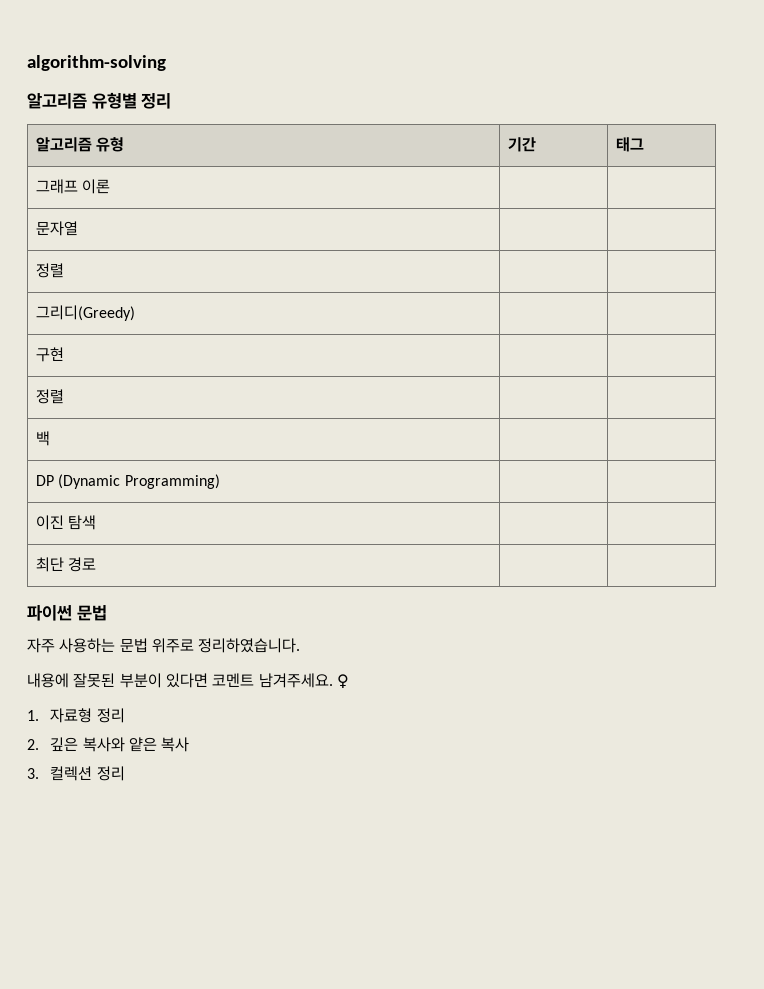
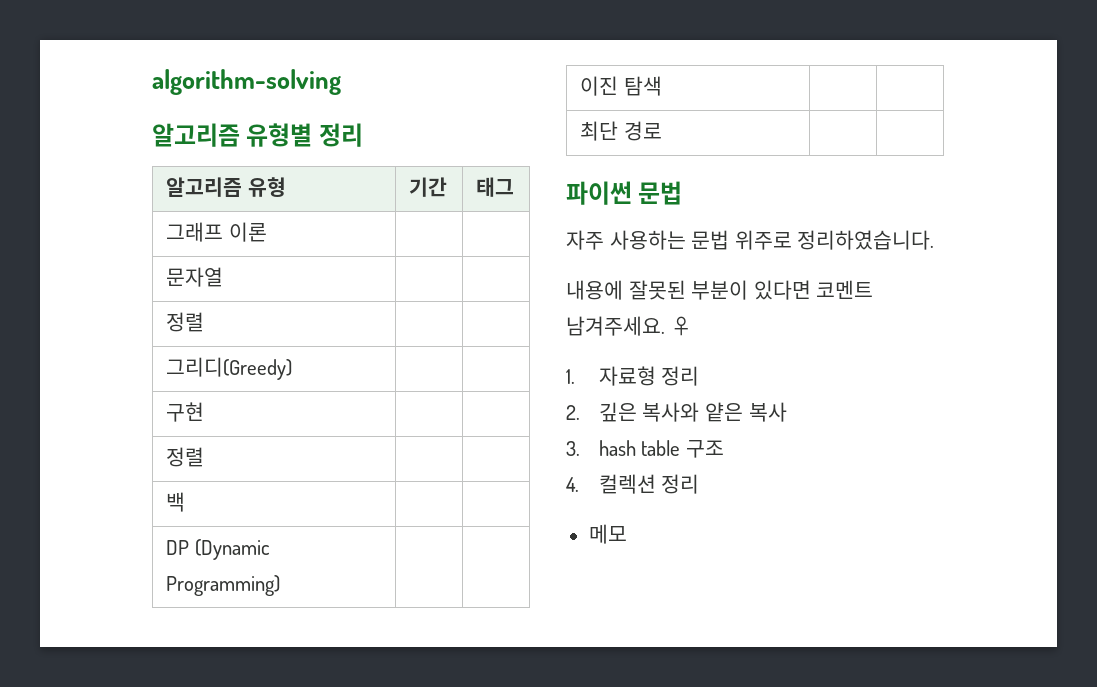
- 3. 컬렉션 정리
+ 3. hash table 구조
+ 4. 컬렉션 정리
+ 메모

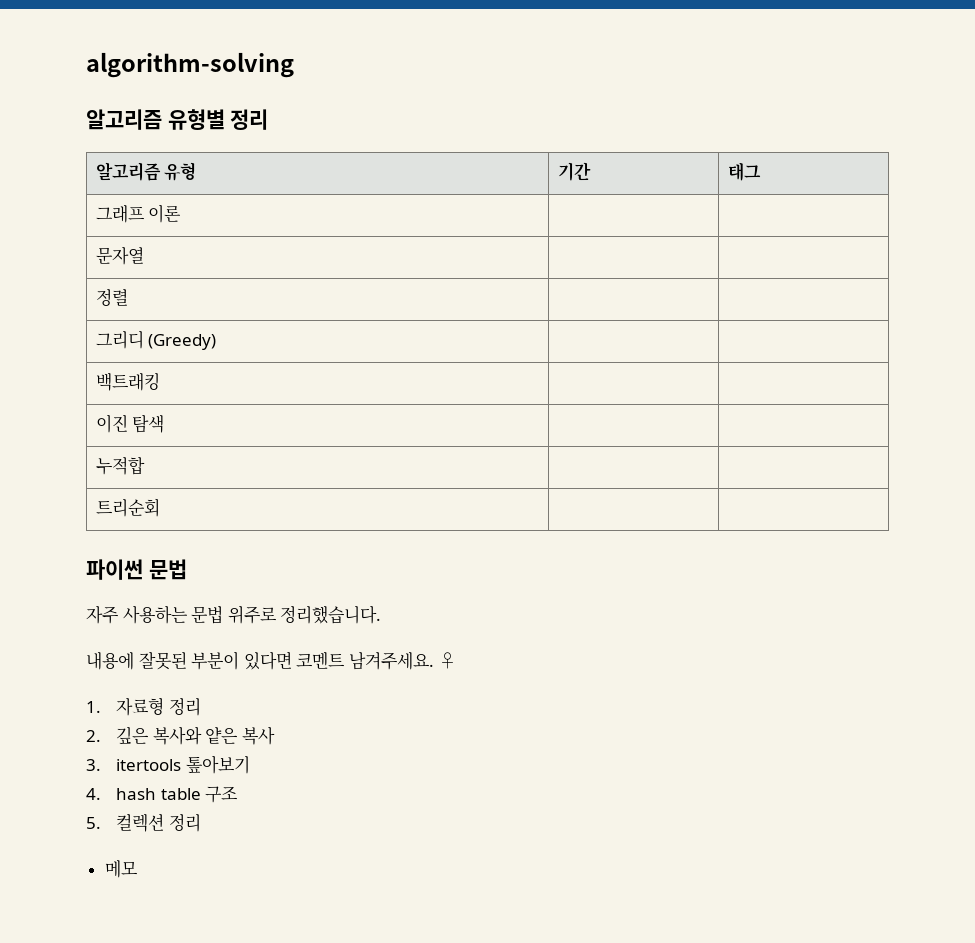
- 그리디(Greedy) | |
- 구현 | |
- 정렬 | |
- 백 | |
- DP (Dynamic Programming) | |
+ 그리디 (Greedy) | |
+ 백트래킹 | |
- 최단 경로 | |
+ 누적합 | |
+ 트리순회 | |
- 자주 사용하는 문법 위주로 정리하였습니다.
+ 자주 사용하는 문법 위주로 정리했습니다.
- 3. hash table 구조
+ 3. itertools 톺아보기
+ 4. hash table 구조
- 4. 컬렉션 정리
+ 5. 컬렉션 정리

